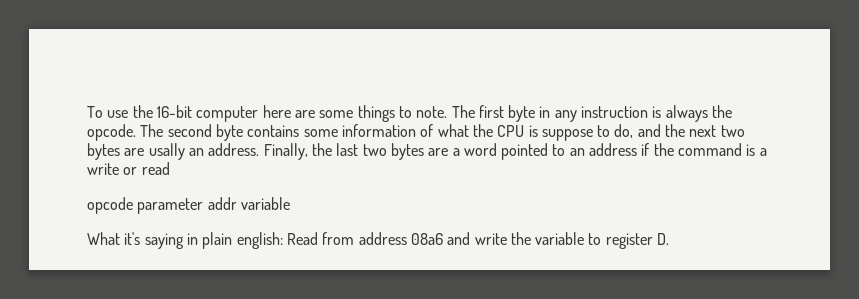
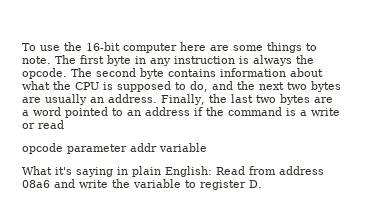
- The second byte contains some information of what the CPU is suppose to do, and the next two bytes are usally an address.
+ The second byte contains information about what the CPU is supposed to do, and the next two bytes are usually an address.
- What it's saying in plain english: Read from address 08a6 and write the variable to register D.
+ What it's saying in plain English: Read from address 08a6 and write the variable to register D.

